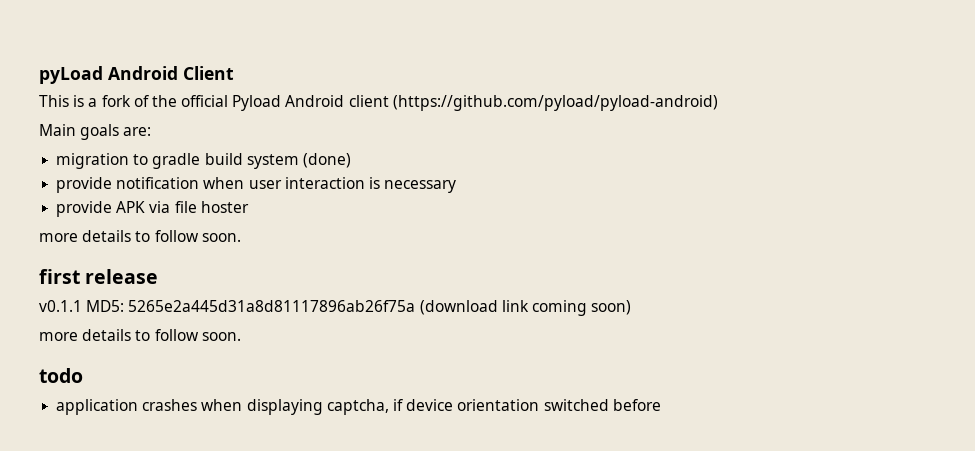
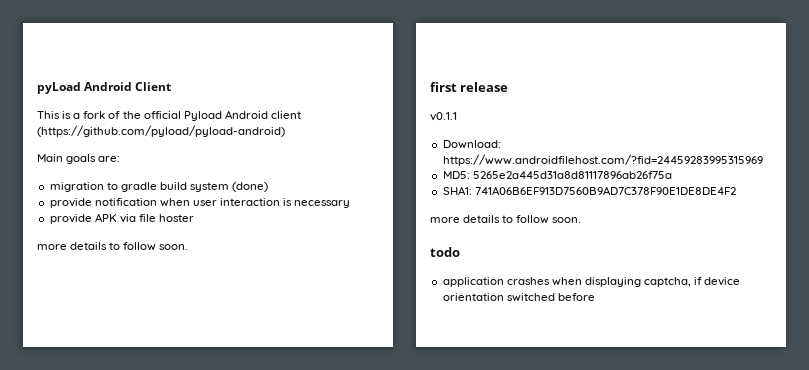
- v0.1.1 MD5: 5265e2a445d31a8d81117896ab26f75a (download link coming soon)
+ v0.1.1
+ Download: https://www.androidfilehost.com/?fid=24459283995315969
+ MD5: 5265e2a445d31a8d81117896ab26f75a
+ SHA1: 741A06B6EF913D7560B9AD7C378F90E1DE8DE4F2

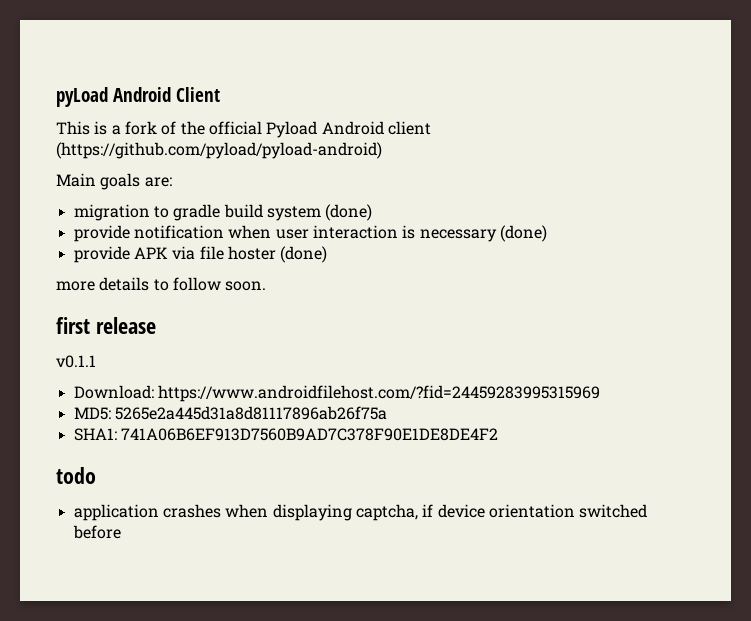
- provide notification when user interaction is necessary
+ provide notification when user interaction is necessary (done)
- provide APK via file hoster
+ provide APK via file hoster (done)
  SHA1: 741A06B6EF913D7560B9AD7C378F90E1DE8DE4F2
- more details to follow soon.

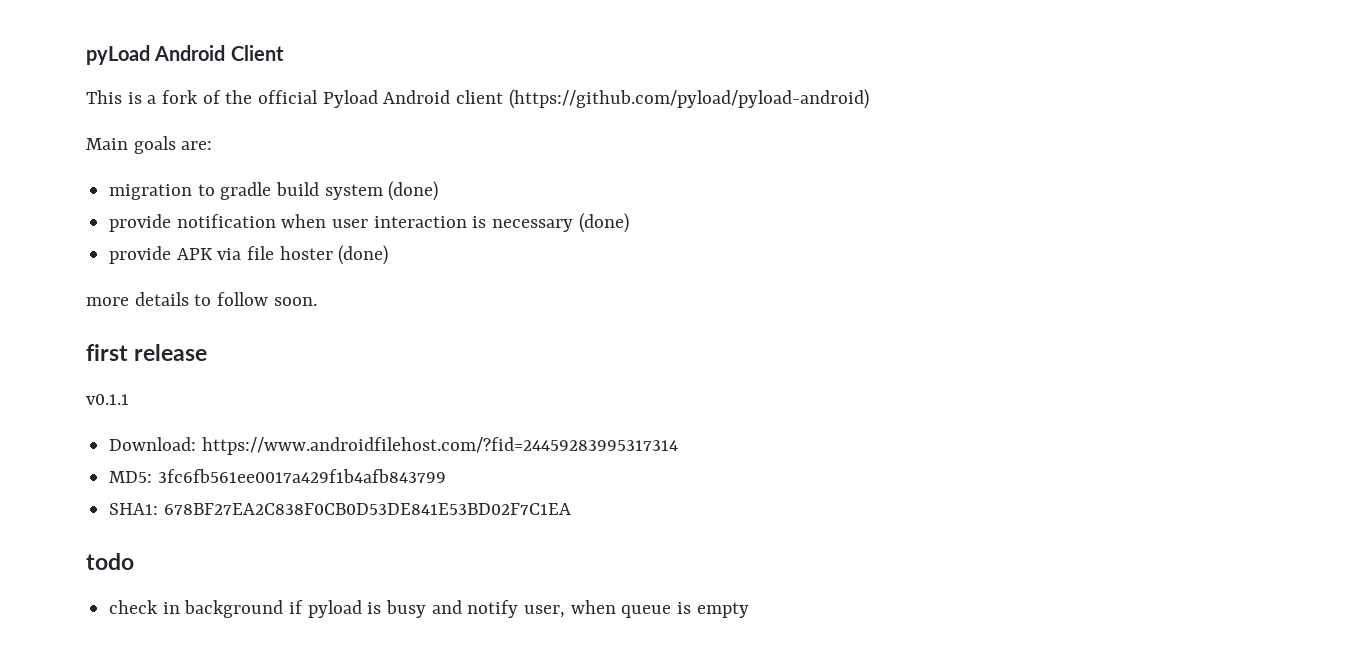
- Download: https://www.androidfilehost.com/?fid=24459283995315969
+ Download: https://www.androidfilehost.com/?fid=24459283995317314
- MD5: 5265e2a445d31a8d81117896ab26f75a
+ MD5: 3fc6fb561ee0017a429f1b4afb843799
- SHA1: 741A06B6EF913D7560B9AD7C378F90E1DE8DE4F2
+ SHA1: 678BF27EA2C838F0CB0D53DE841E53BD02F7C1EA
- application crashes when displaying captcha, if device orientation switched before
+ check in background if pyload is busy and notify user, when queue is empty

